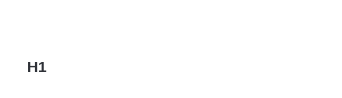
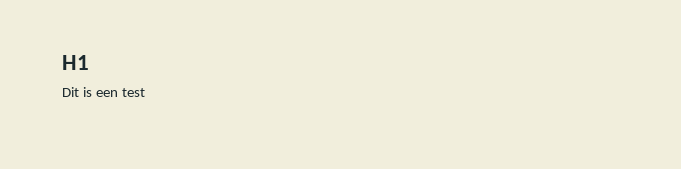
+ Dit is een test

